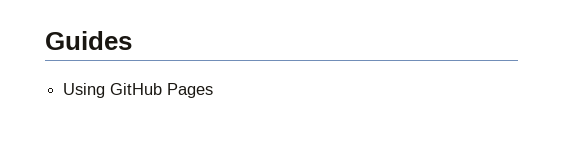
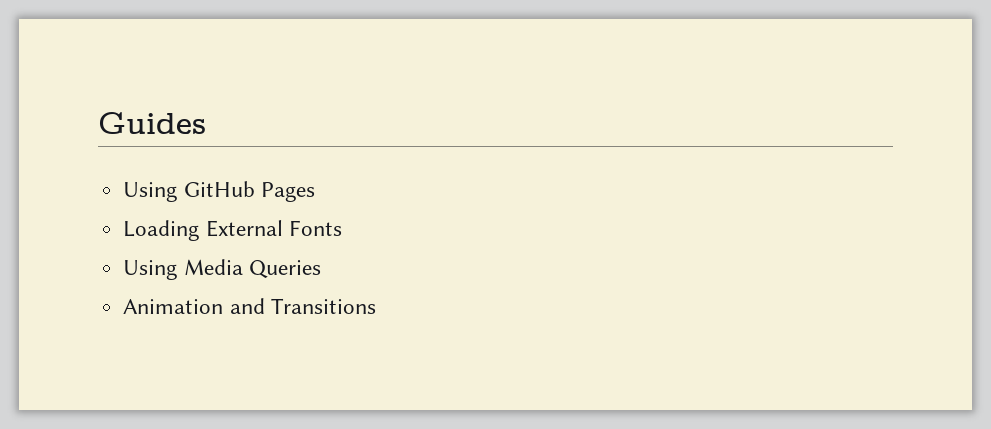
+ Loading External Fonts
+ Using Media Queries
+ Animation and Transitions

